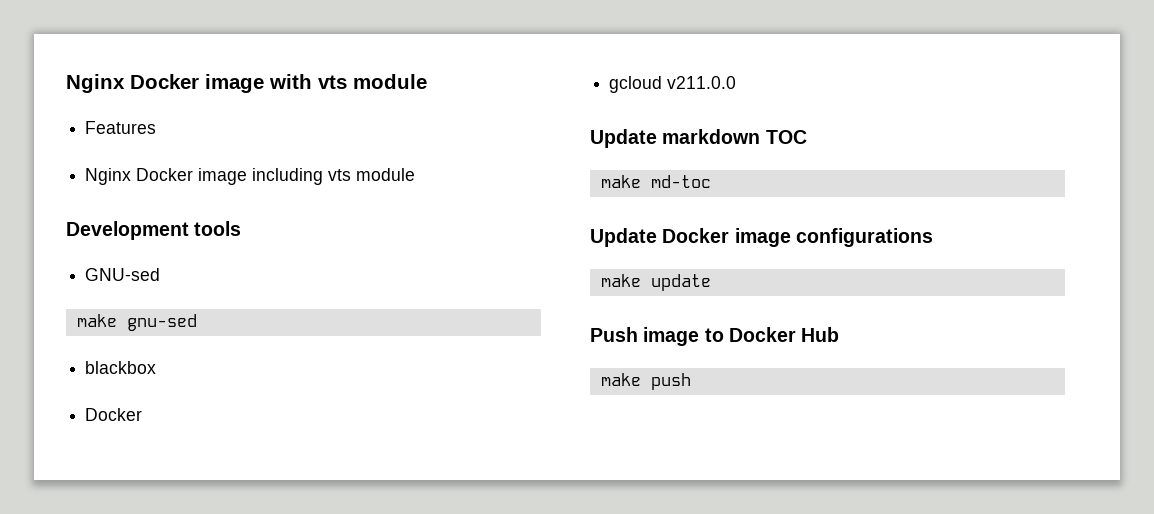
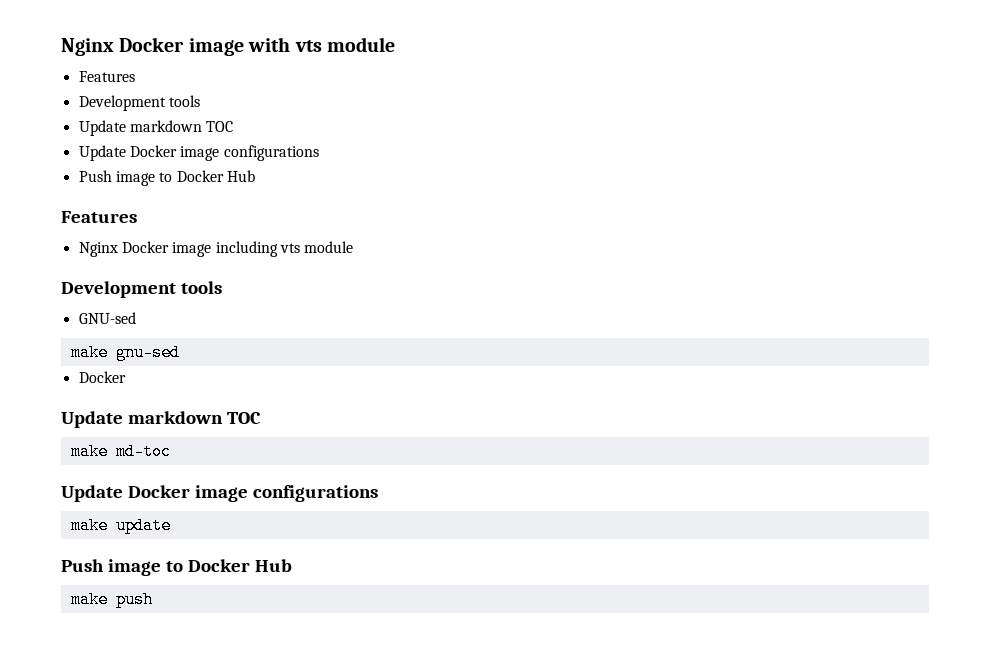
  Nginx Docker image with vts module
+ Features
+ Development tools
+ Update markdown TOC
+ Update Docker image configurations
+ Push image to Docker Hub
  make gnu-sed
- blackbox
  Docker
- gcloud v211.0.0

